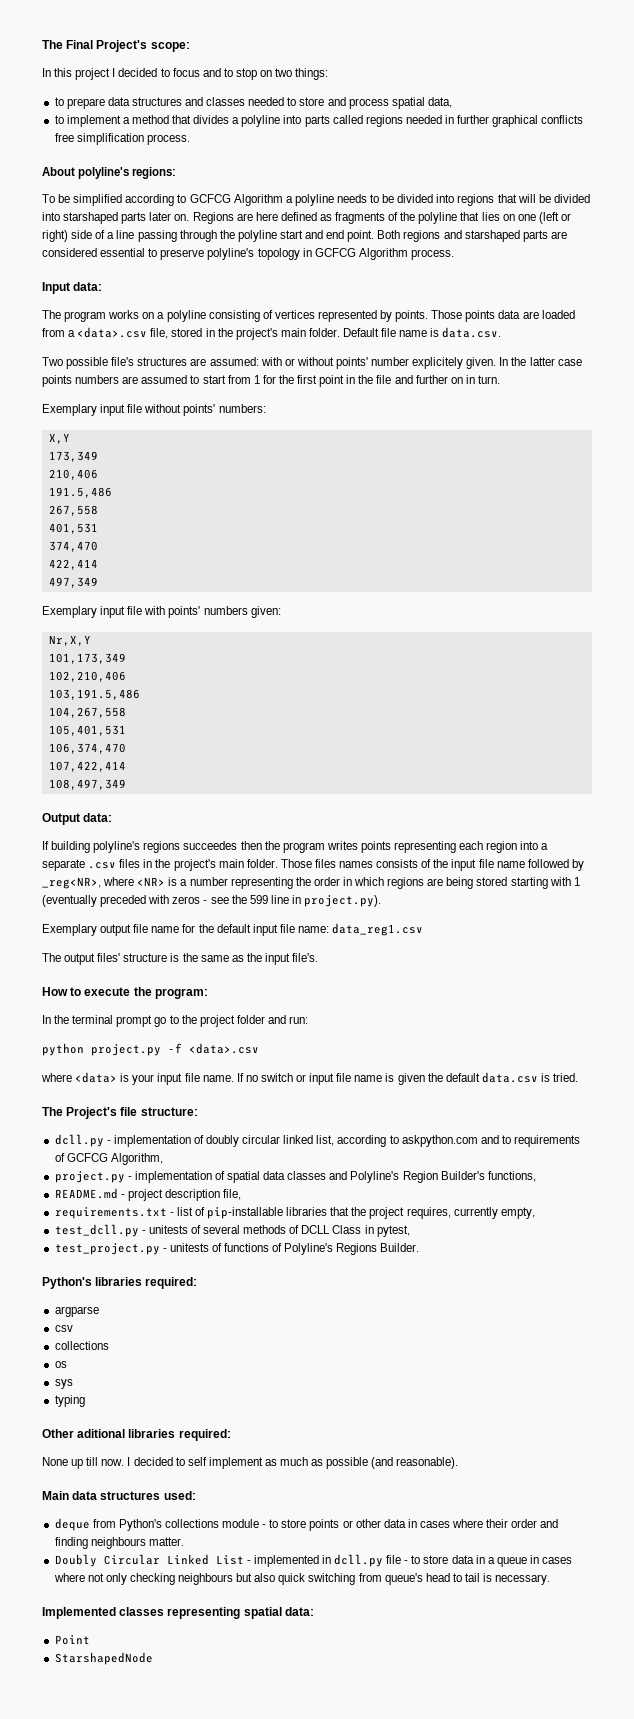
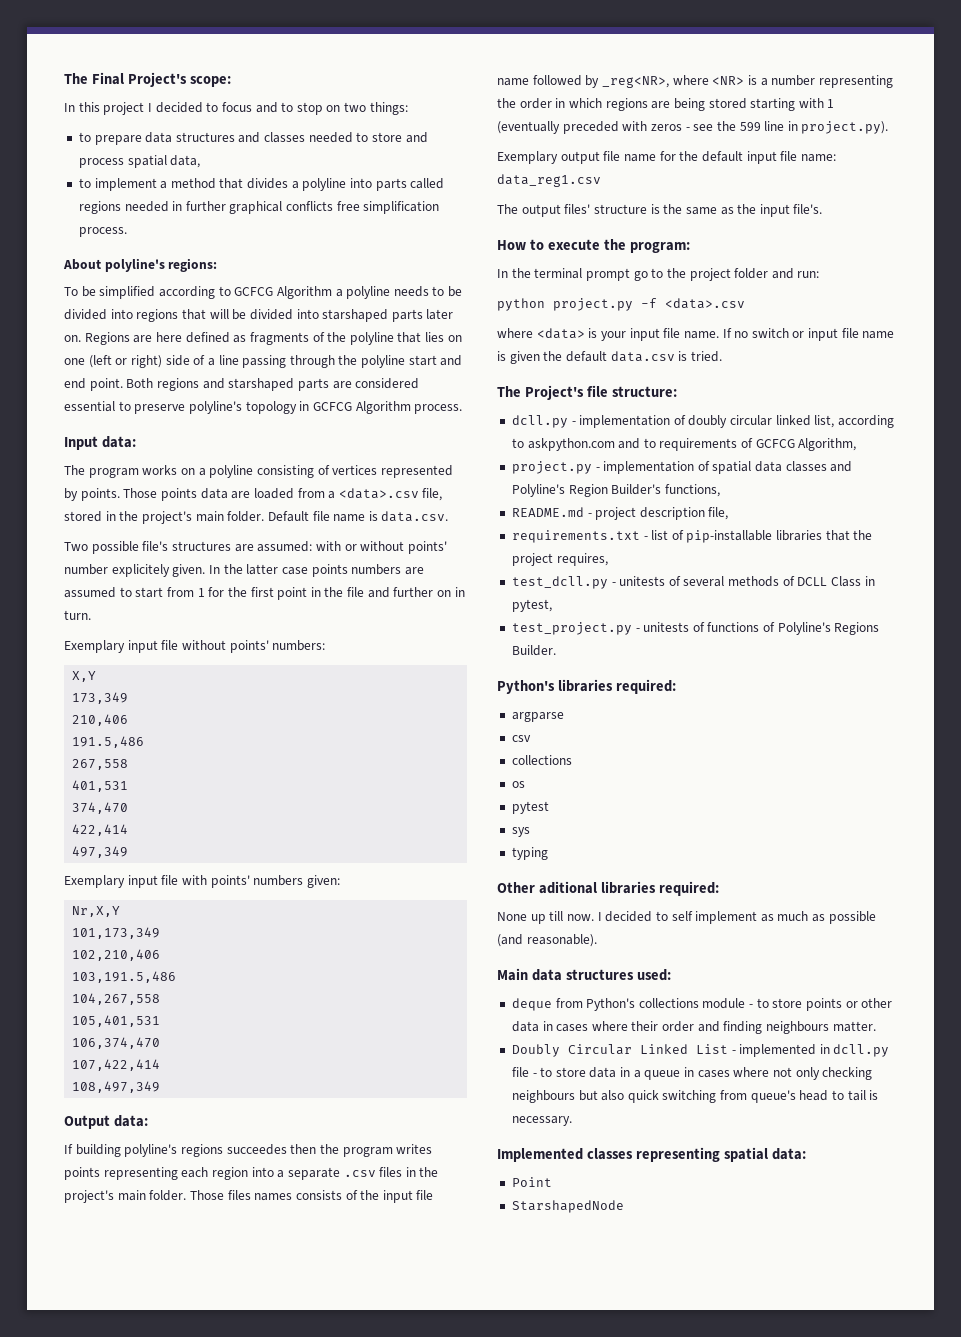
- requirements.txt - list of pip-installable libraries that the project requires, currently empty,
+ requirements.txt - list of pip-installable libraries that the project requires,
+ pytest

